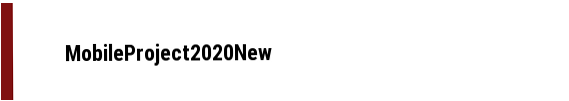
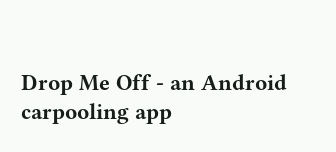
- MobileProject2020New
+ Drop Me Off - an Android carpooling app

